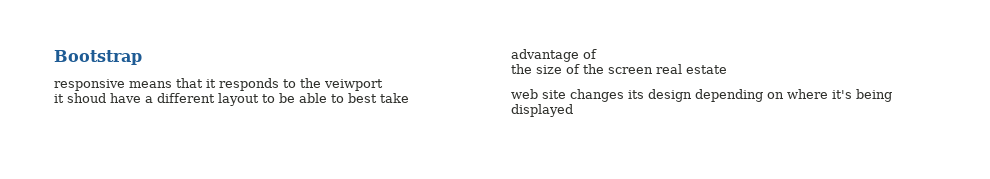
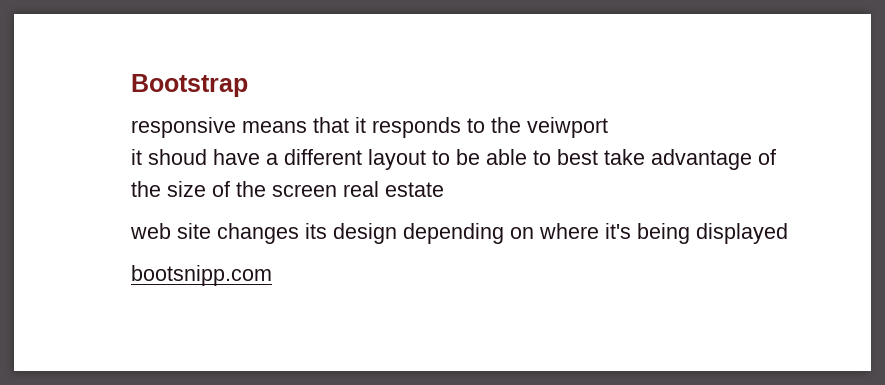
+ bootsnipp.com

